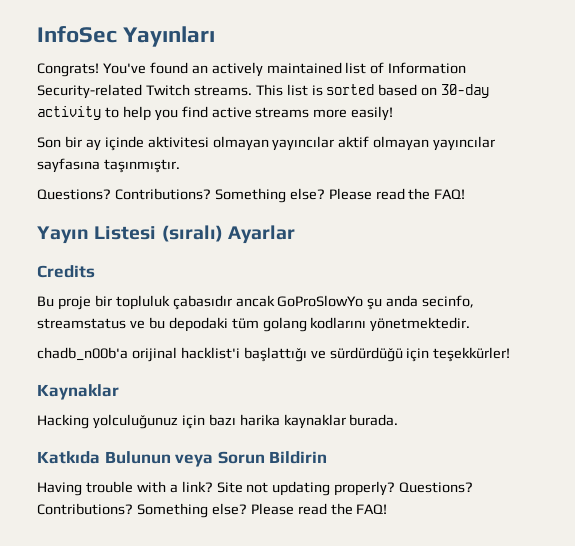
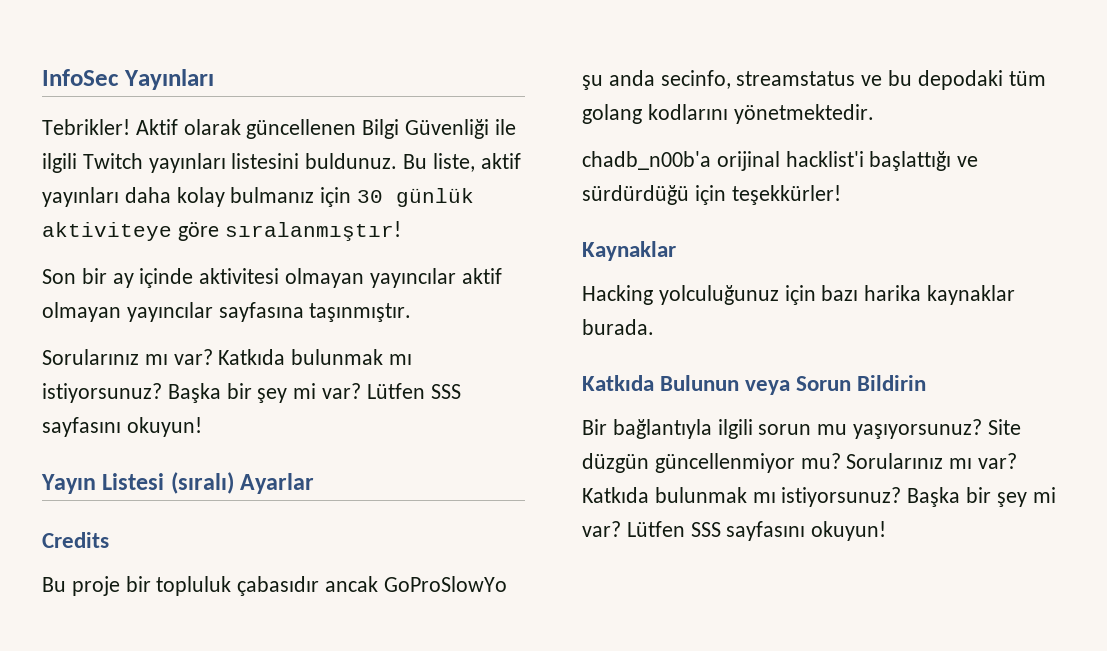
- Congrats! You've found an actively maintained list of Information Security-related Twitch streams. This list is sorted based on 30-day activity to help you find active streams more easily!
+ Tebrikler! Aktif olarak güncellenen Bilgi Güvenliği ile ilgili Twitch yayınları listesini buldunuz. Bu liste, aktif yayınları daha kolay bulmanız için 30 günlük aktiviteye göre sıralanmıştır!
  Son bir ay içinde aktivitesi olmayan yayıncılar aktif olmayan yayıncılar sayfasına taşınmıştır.
- Questions? Contributions? Something else? Please read the FAQ!
+ Sorularınız mı var? Katkıda bulunmak mı istiyorsunuz? Başka bir şey mi var? Lütfen SSS sayfasını okuyun!
- Having trouble with a link? Site not updating properly? Questions? Contributions? Something else? Please read the FAQ!
+ Bir bağlantıyla ilgili sorun mu yaşıyorsunuz? Site düzgün güncellenmiyor mu? Sorularınız mı var? Katkıda bulunmak mı istiyorsunuz? Başka bir şey mi var? Lütfen SSS sayfasını okuyun!

